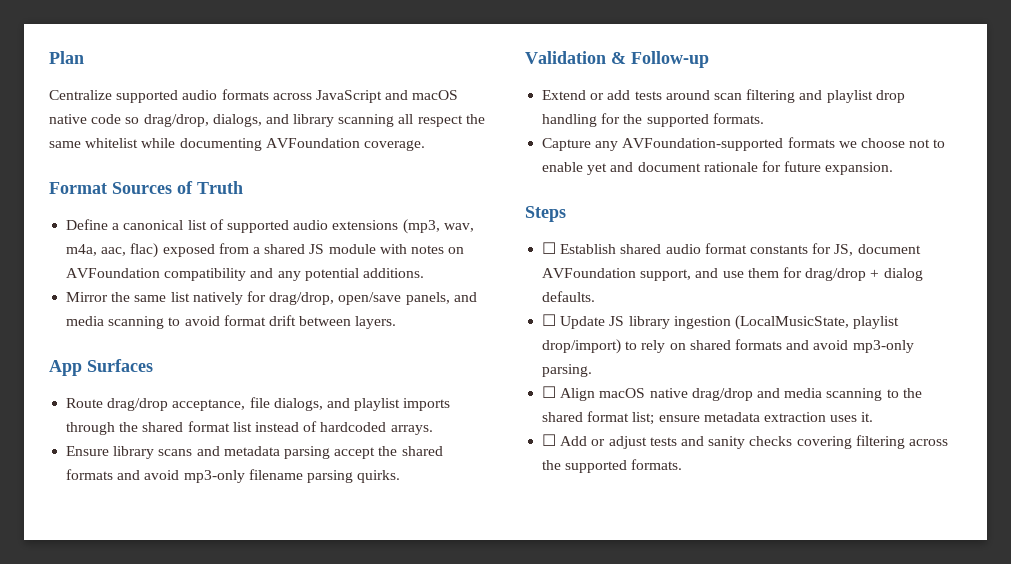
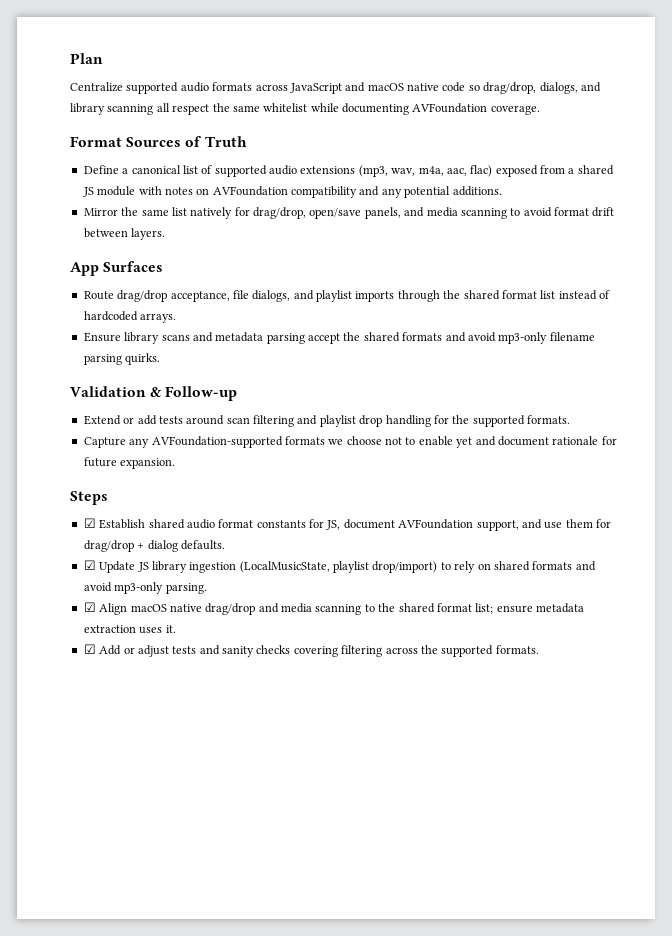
- ☐ Establish shared audio format constants for JS, document AVFoundation support, and use them for drag/drop + dialog defaults.
+ ☑ Establish shared audio format constants for JS, document AVFoundation support, and use them for drag/drop + dialog defaults.
- ☐ Update JS library ingestion (LocalMusicState, playlist drop/import) to rely on shared formats and avoid mp3-only parsing.
+ ☑ Update JS library ingestion (LocalMusicState, playlist drop/import) to rely on shared formats and avoid mp3-only parsing.
- ☐ Align macOS native drag/drop and media scanning to the shared format list; ensure metadata extraction uses it.
+ ☑ Align macOS native drag/drop and media scanning to the shared format list; ensure metadata extraction uses it.
- ☐ Add or adjust tests and sanity checks covering filtering across the supported formats.
+ ☑ Add or adjust tests and sanity checks covering filtering across the supported formats.

